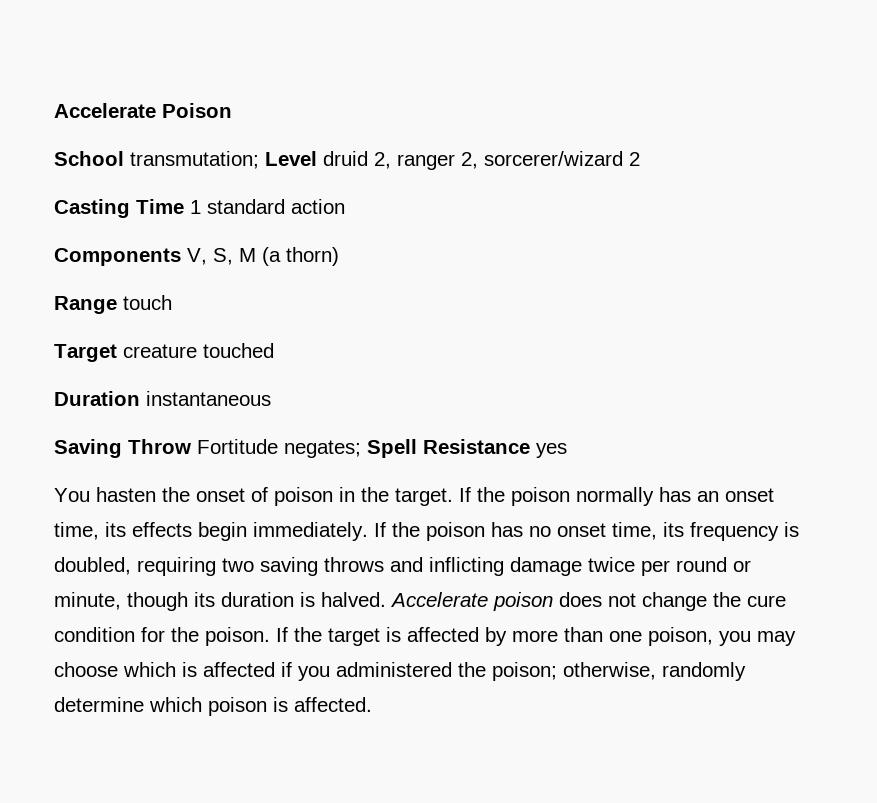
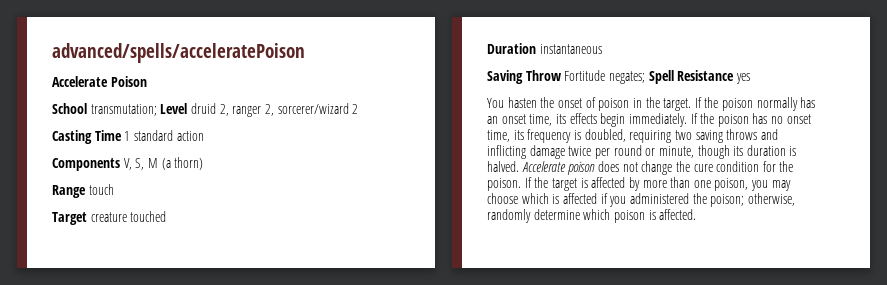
+ advanced/spells/acceleratePoison

